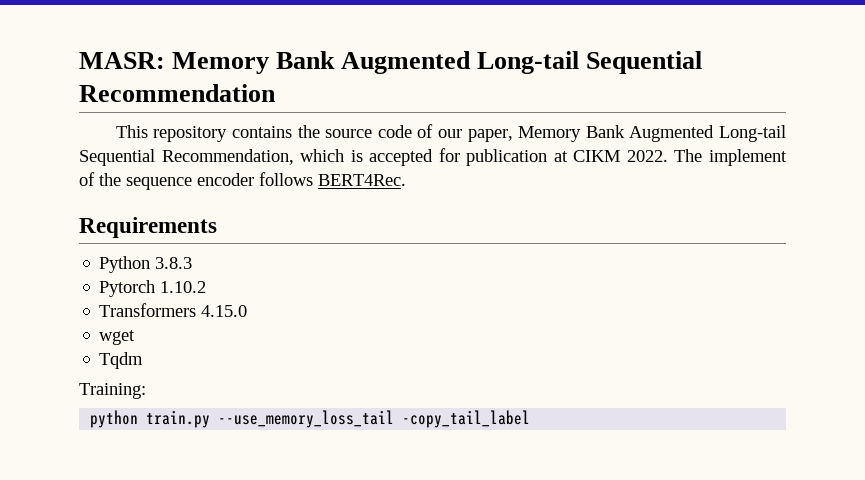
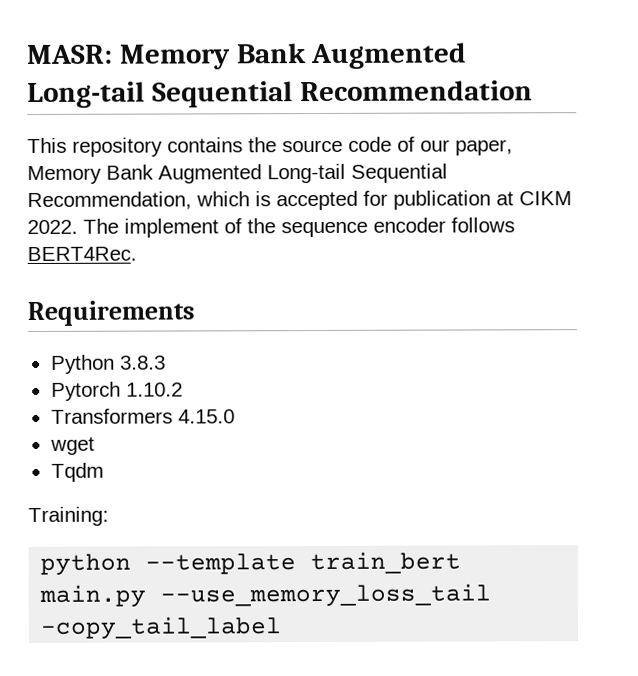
- python train.py --use_memory_loss_tail -copy_tail_label
+ python --template train_bert main.py --use_memory_loss_tail -copy_tail_label

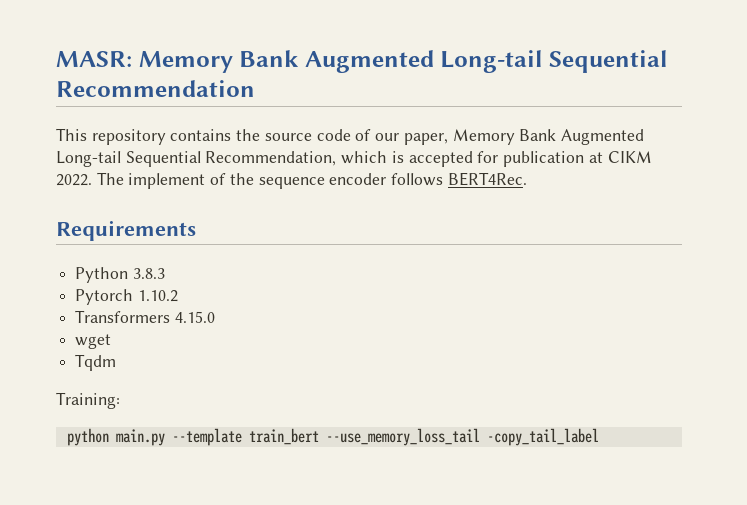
- python --template train_bert main.py --use_memory_loss_tail -copy_tail_label
+ python main.py --template train_bert --use_memory_loss_tail -copy_tail_label

